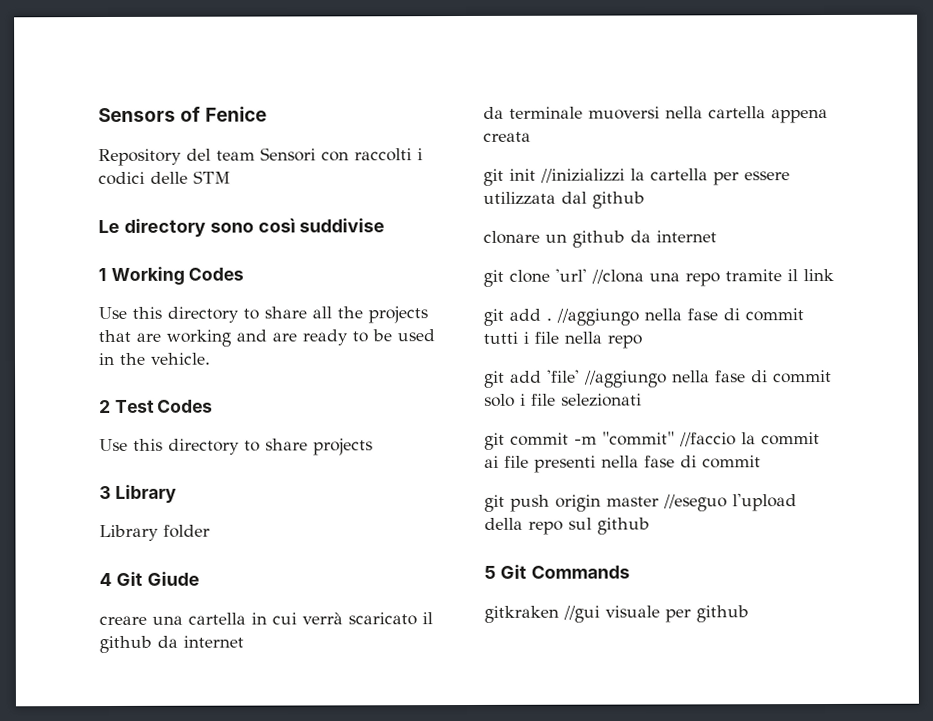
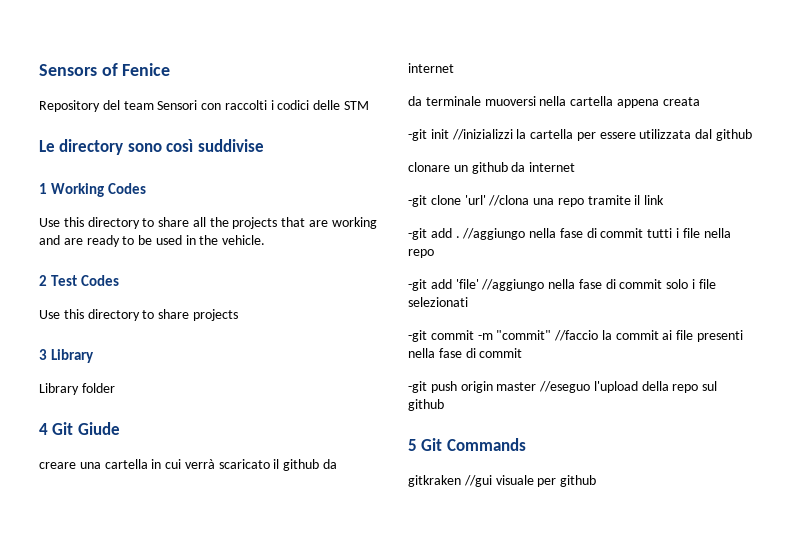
- git init //inizializzi la cartella per essere utilizzata dal github
+ -git init //inizializzi la cartella per essere utilizzata dal github
- git clone 'url' //clona una repo tramite il link
+ -git clone 'url' //clona una repo tramite il link
- git add .
+ -git add .
- git add 'file' //aggiungo nella fase di commit solo i file selezionati
+ -git add 'file' //aggiungo nella fase di commit solo i file selezionati
- git commit -m "commit" //faccio la commit ai file presenti nella fase di commit
+ -git commit -m "commit" //faccio la commit ai file presenti nella fase di commit
- git push origin master //eseguo l'upload della repo sul github
+ -git push origin master //eseguo l'upload della repo sul github

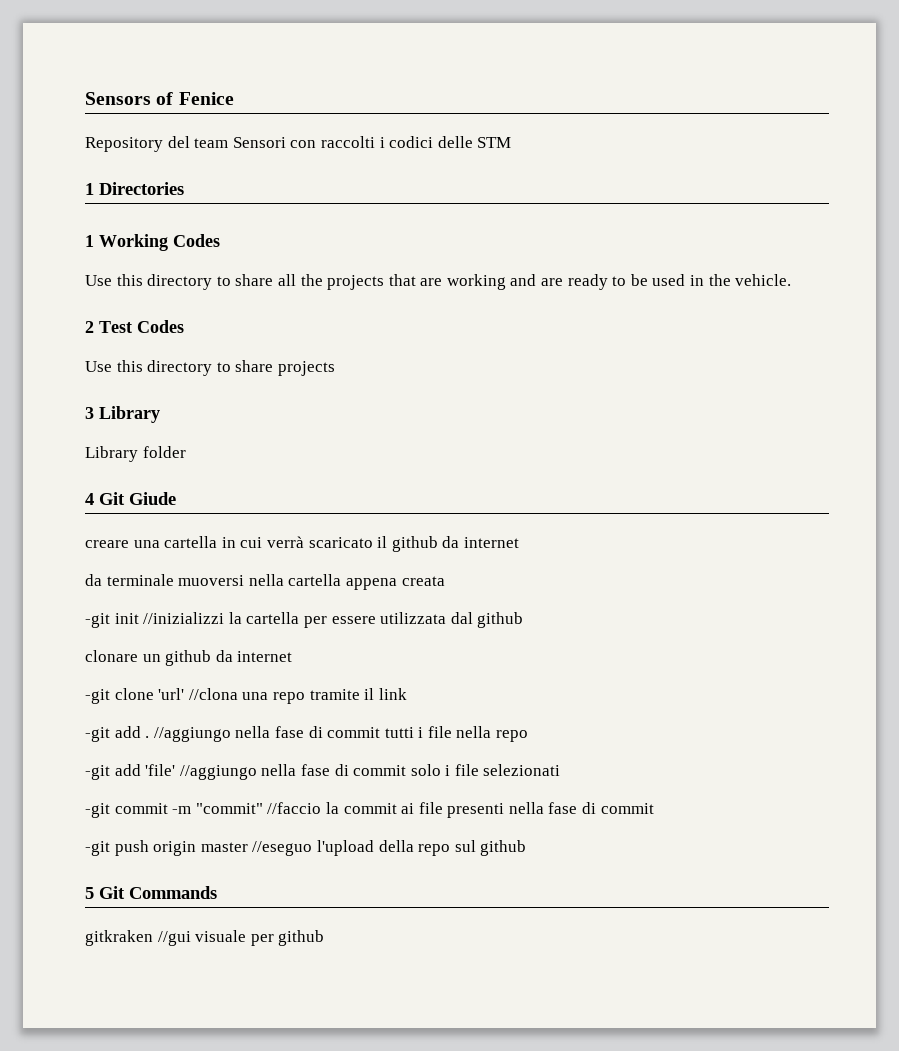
- Le directory sono così suddivise
+ 1 Directories

